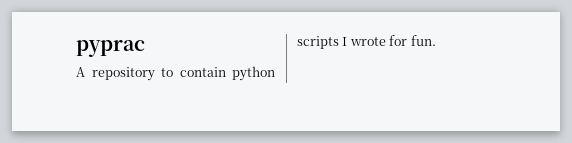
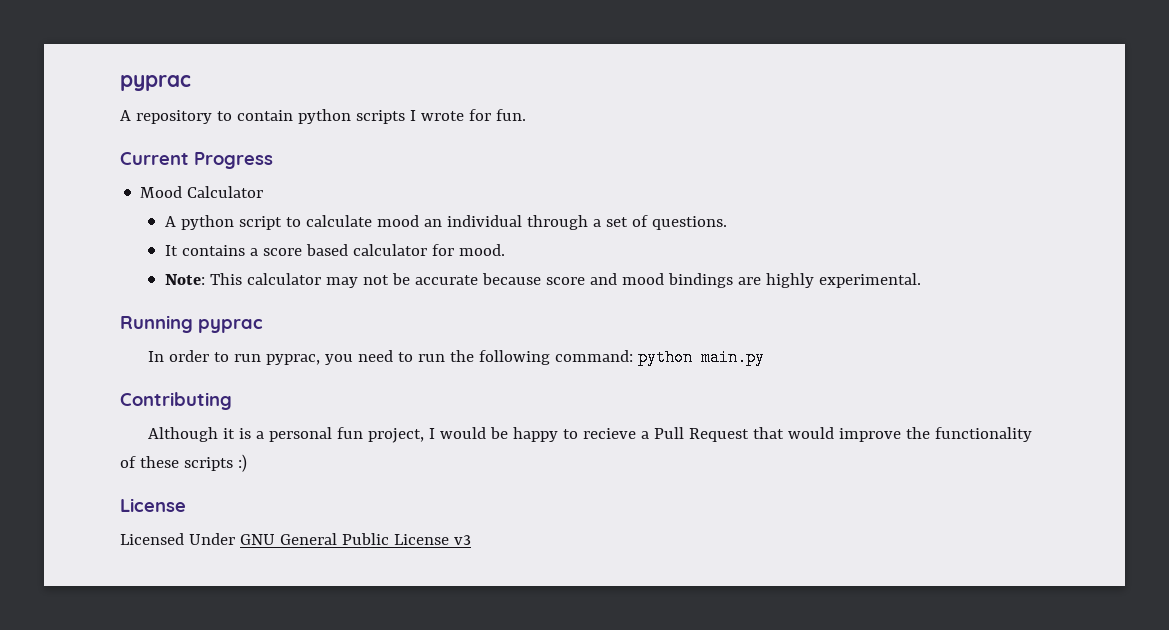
+ Current Progress
+ Mood Calculator
+ A python script to calculate mood an individual through a set of questions.
+ It contains a score based calculator for mood.
+ Note: This calculator may not be accurate because score and mood bindings are highly experimental.
+ Running pyprac
+ In order to run pyprac, you need to run the following command: python main.py
+ Contributing
+ Although it is a personal fun project, I would be happy to recieve a Pull Request that would improve the functionality of these scripts :)
+ License
+ Licensed Under GNU General Public License v3

